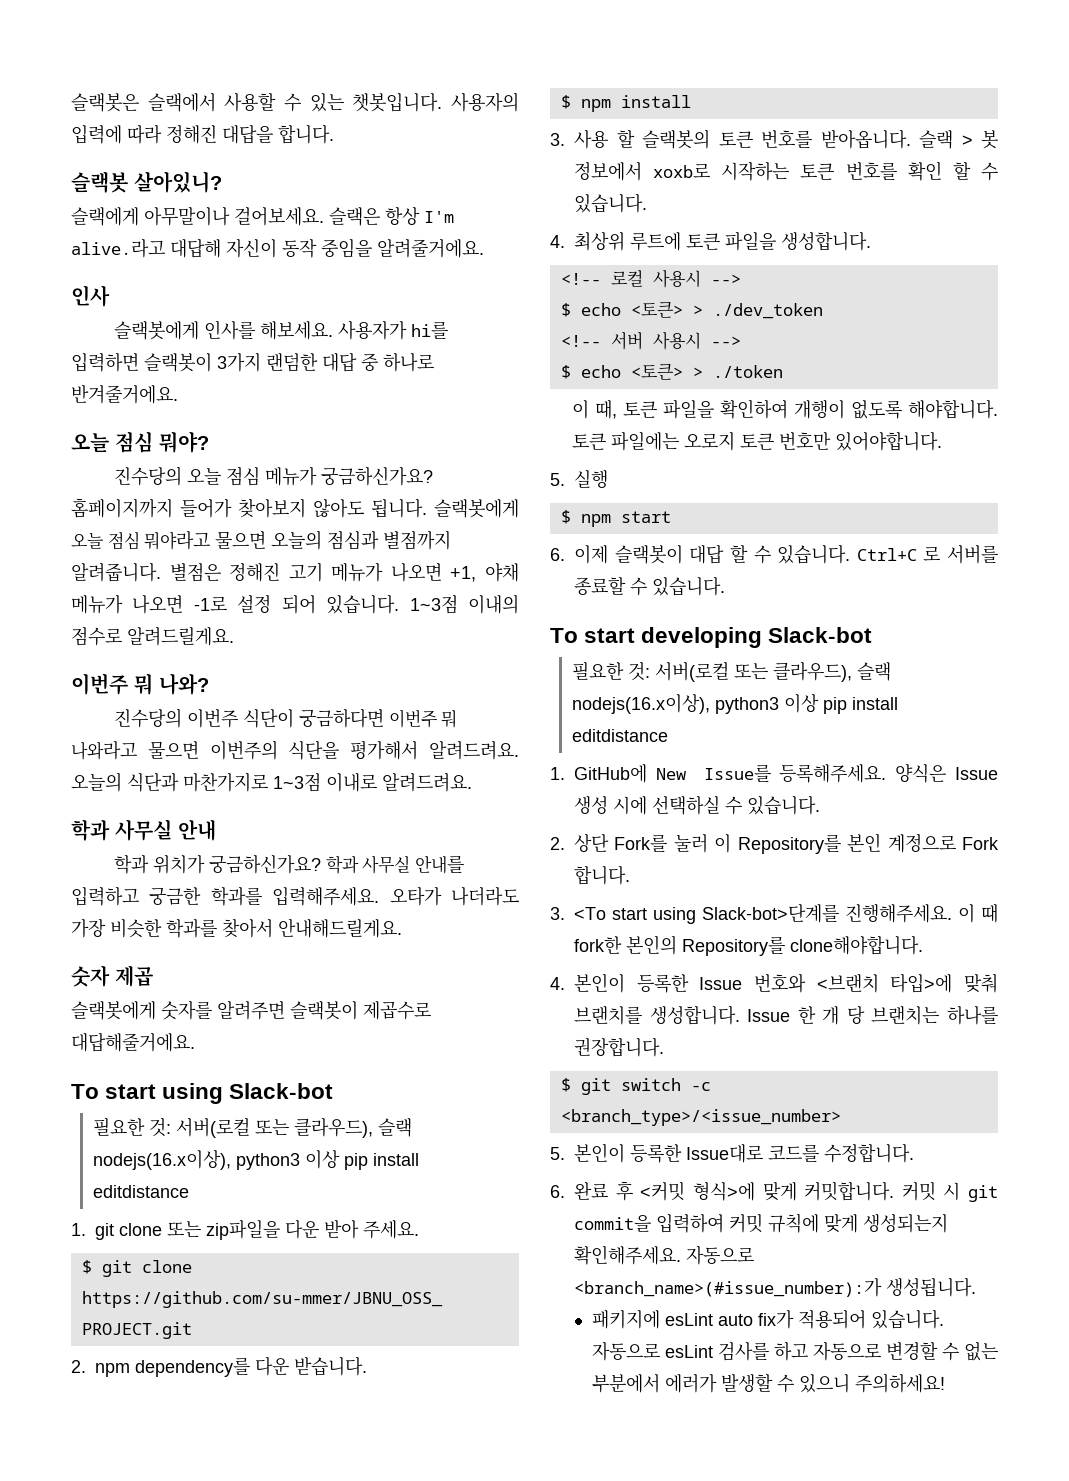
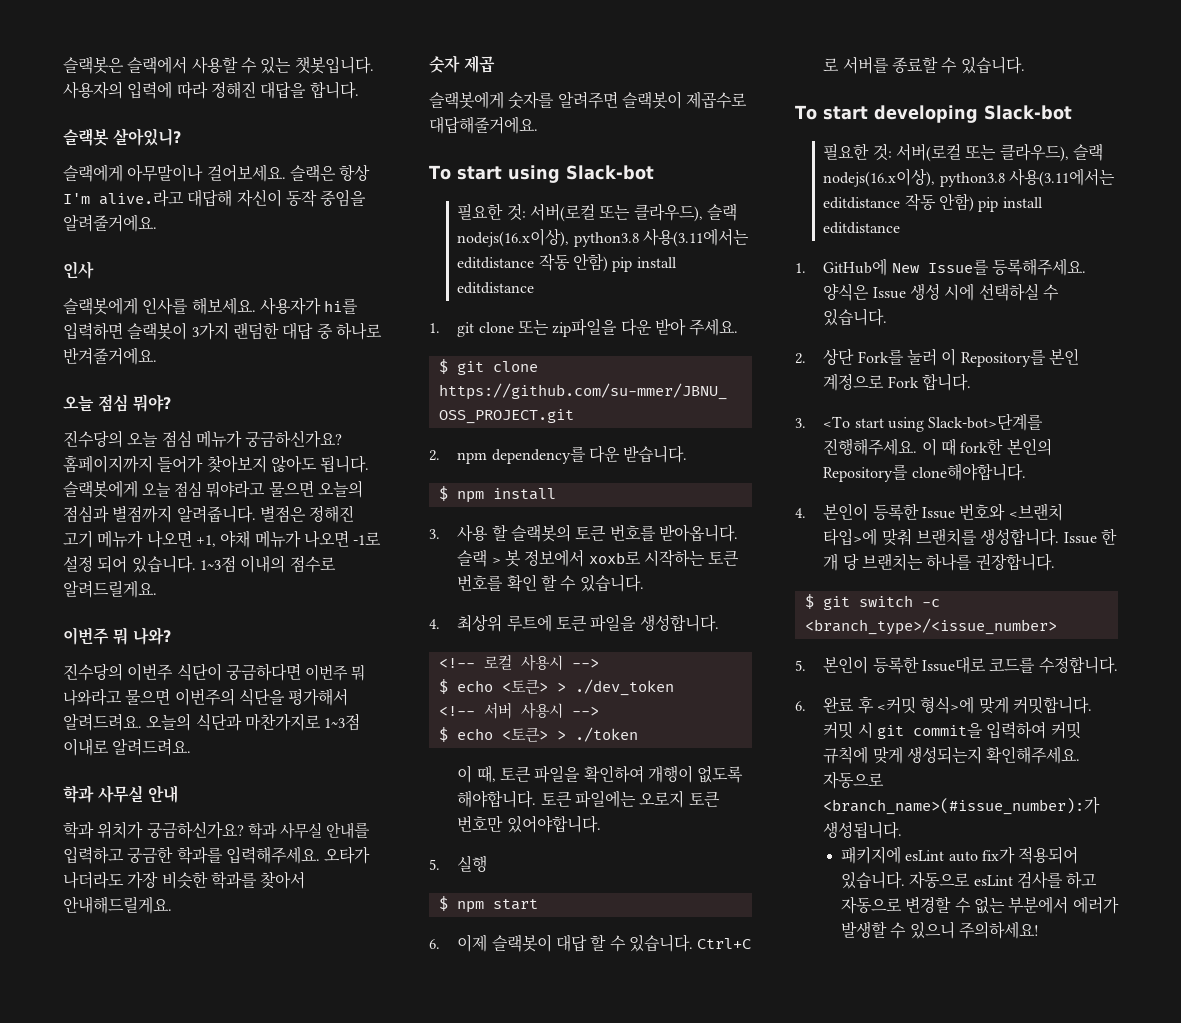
  To start using Slack-bot
- 필요한 것: 서버(로컬 또는 클라우드), 슬랙 nodejs(16.x이상), python3 이상 pip install editdistance
+ 필요한 것: 서버(로컬 또는 클라우드), 슬랙 nodejs(16.x이상), python3.8 사용(3.11에서는 editdistance 작동 안함) pip install editdistance
  To start developing Slack-bot
- 필요한 것: 서버(로컬 또는 클라우드), 슬랙 nodejs(16.x이상), python3 이상 pip install editdistance
+ 필요한 것: 서버(로컬 또는 클라우드), 슬랙 nodejs(16.x이상), python3.8 사용(3.11에서는 editdistance 작동 안함) pip install editdistance

